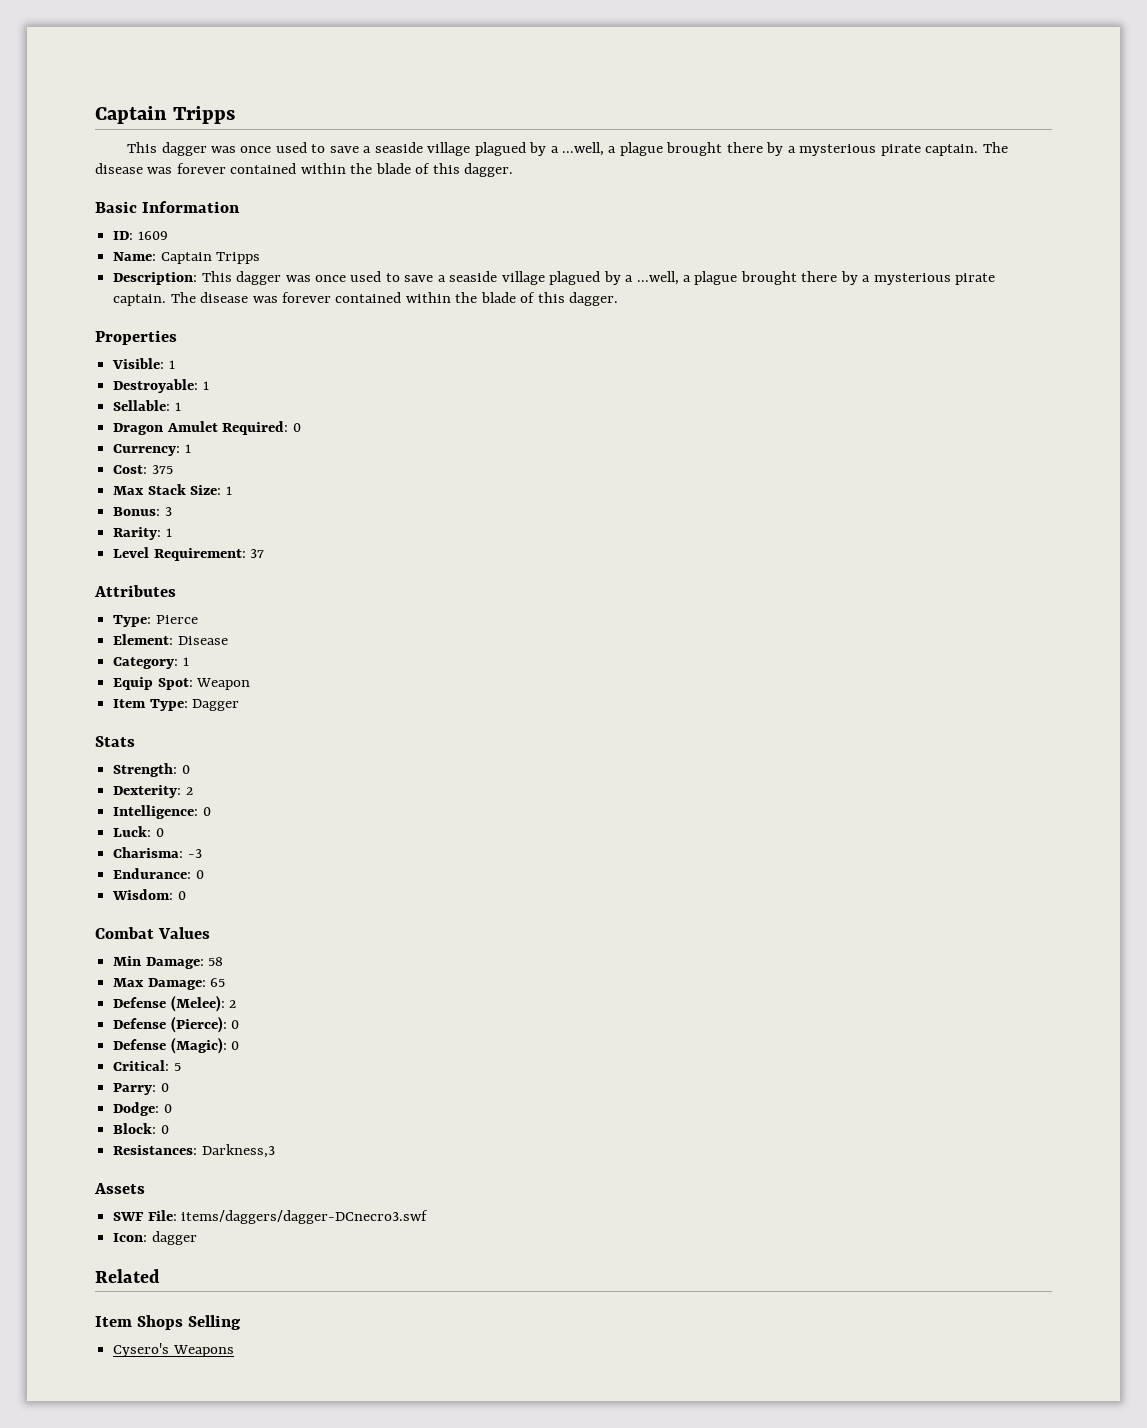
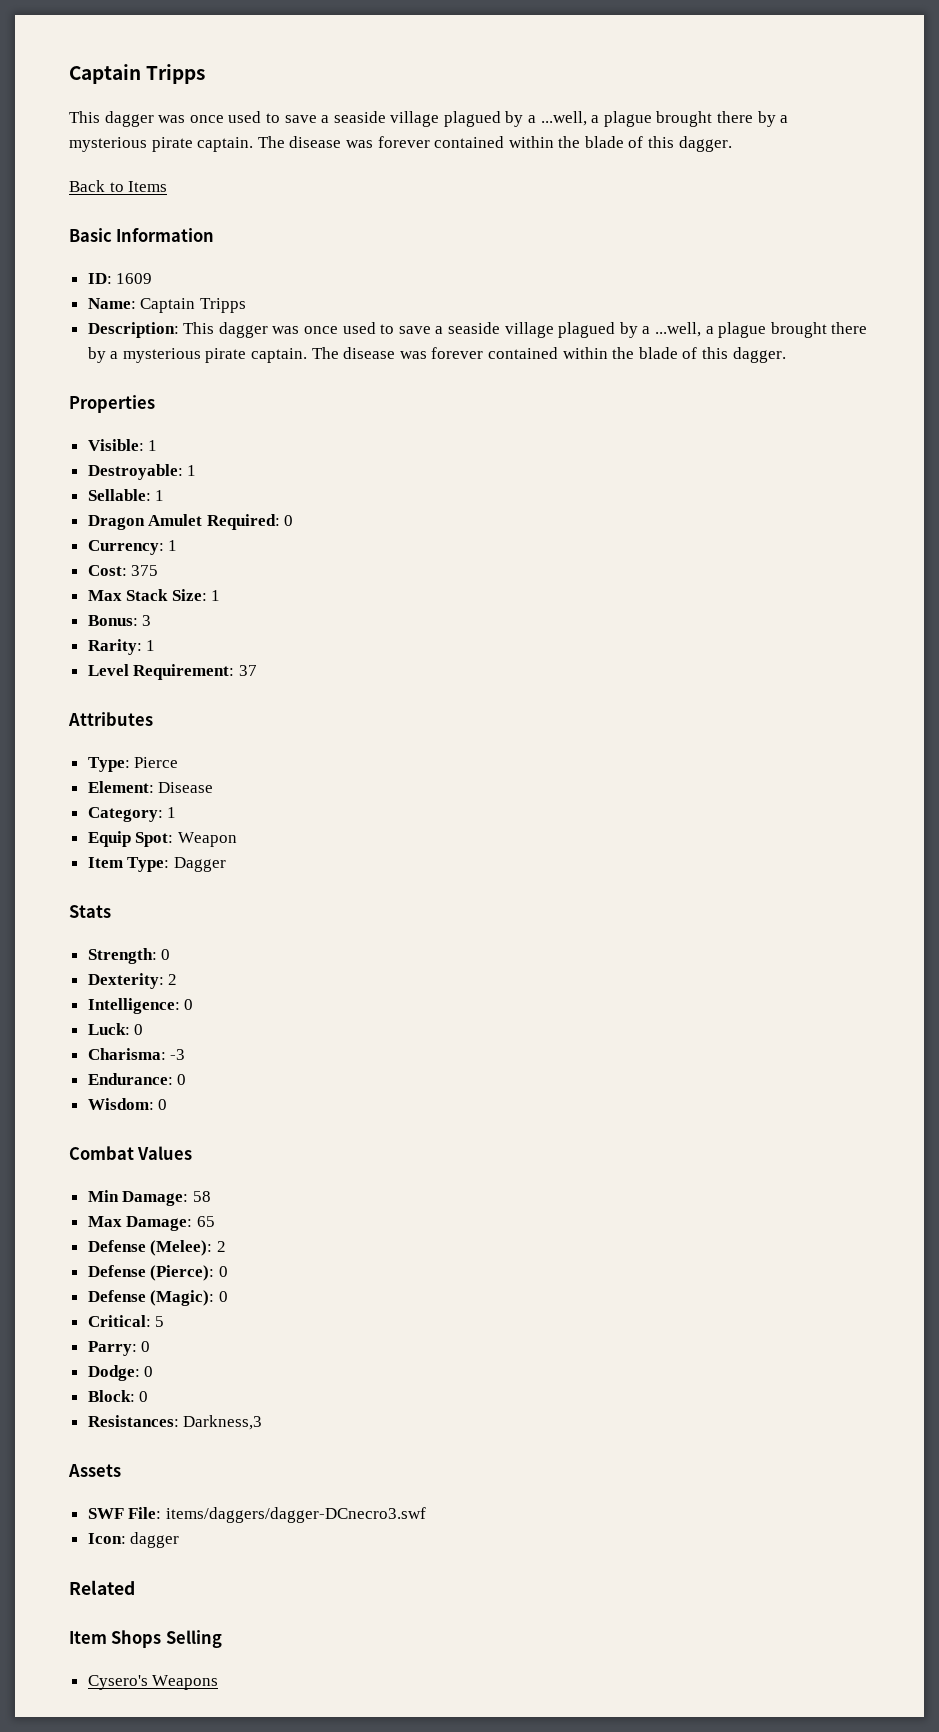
+ Back to Items

